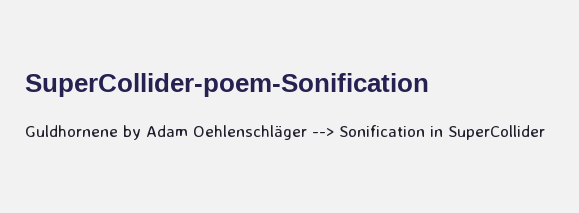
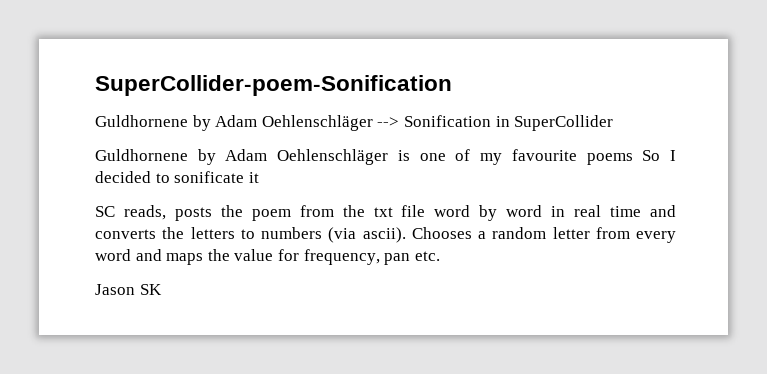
+ Guldhornene by Adam Oehlenschläger is one of my favourite poems So I decided to sonificate it
+ SC reads, posts the poem from the txt file word by word in real time and converts the letters to numbers (via ascii). Chooses a random letter from every word and maps the value for frequency, pan etc.
+ Jason SK

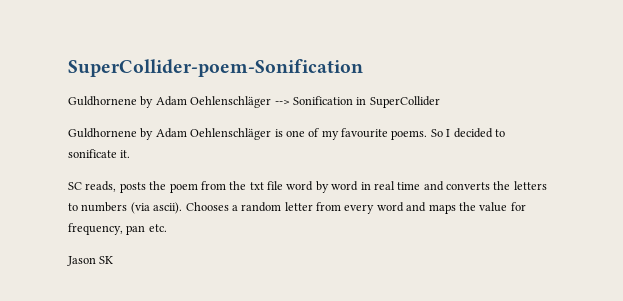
- Guldhornene by Adam Oehlenschläger is one of my favourite poems So I decided to sonificate it
+ Guldhornene by Adam Oehlenschläger is one of my favourite poems. So I decided to sonificate it.

